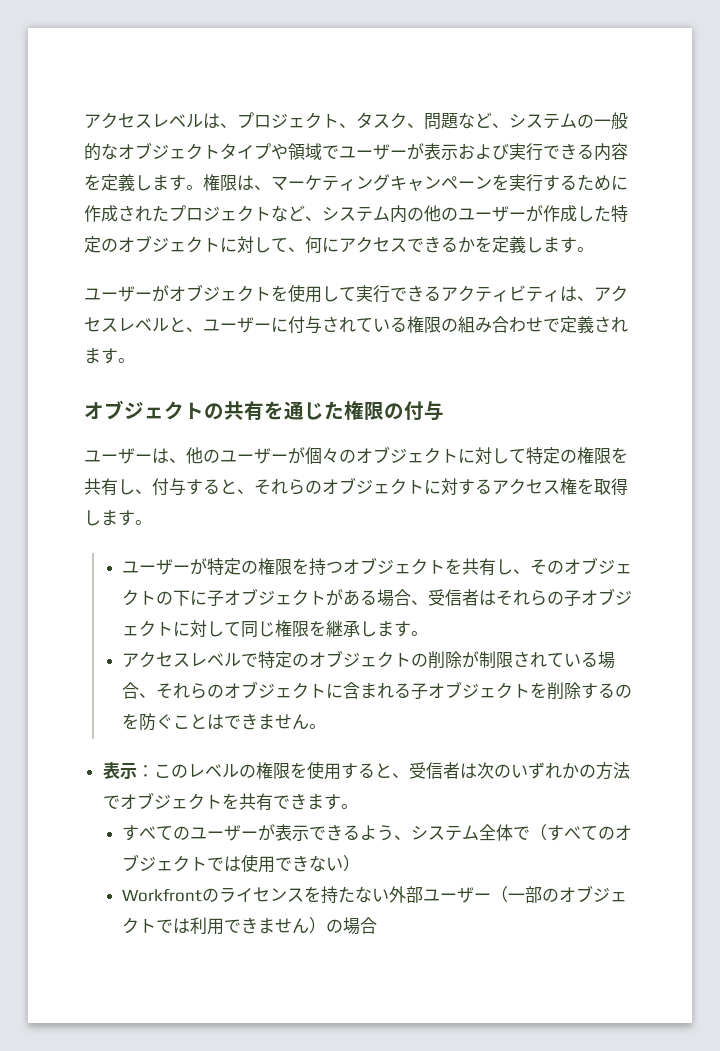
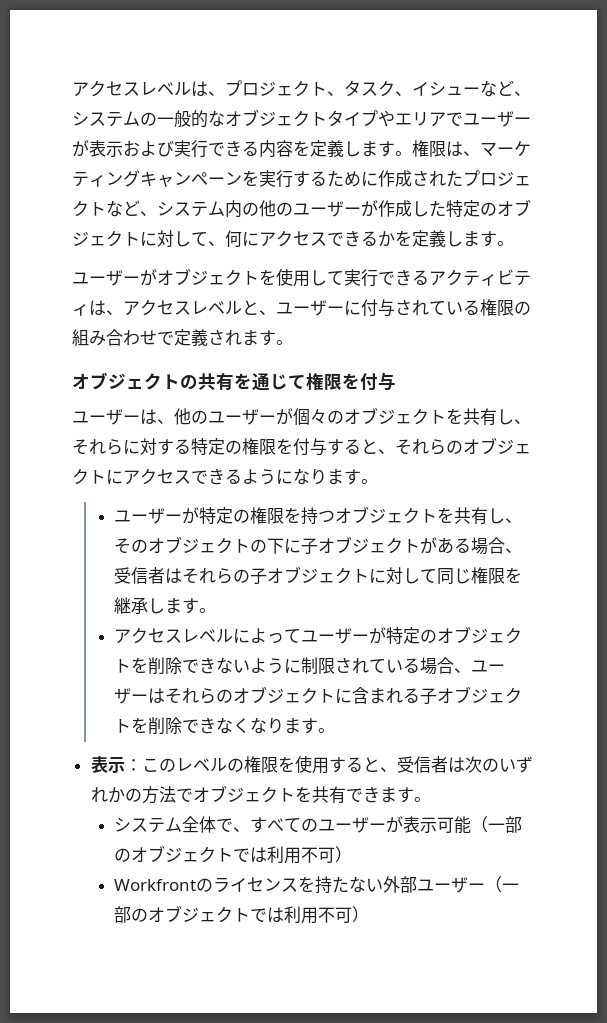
- アクセスレベルは、プロジェクト、タスク、問題など、システムの一般的なオブジェクトタイプや領域でユーザーが表示および実行できる内容を定義します。
+ アクセスレベルは、プロジェクト、タスク、イシューなど、システムの一般的なオブジェクトタイプやエリアでユーザーが表示および実行できる内容を定義します。
- オブジェクトの共有を通じた権限の付与
+ オブジェクトの共有を通じて権限を付与
- ユーザーは、他のユーザーが個々のオブジェクトに対して特定の権限を共有し、付与すると、それらのオブジェクトに対するアクセス権を取得します。
+ ユーザーは、他のユーザーが個々のオブジェクトを共有し、それらに対する特定の権限を付与すると、それらのオブジェクトにアクセスできるようになります。
- アクセスレベルで特定のオブジェクトの削除が制限されている場合、それらのオブジェクトに含まれる子オブジェクトを削除するのを防ぐことはできません。
+ アクセスレベルによってユーザーが特定のオブジェクトを削除できないように制限されている場合、ユーザーはそれらのオブジェクトに含まれる子オブジェクトを削除できなくなります。
- すべてのユーザーが表示できるよう、システム全体で（すべてのオブジェクトでは使用できない）
+ システム全体で、すべてのユーザーが表示可能（一部のオブジェクトでは利用不可）
- Workfrontのライセンスを持たない外部ユーザー（一部のオブジェクトでは利用できません）の場合
+ Workfrontのライセンスを持たない外部ユーザー（一部のオブジェクトでは利用不可）

